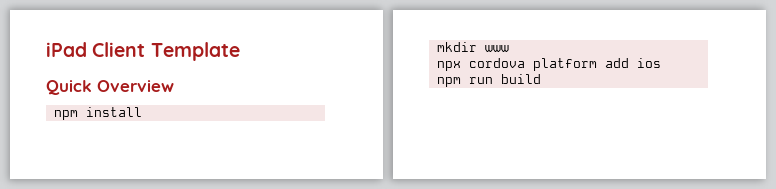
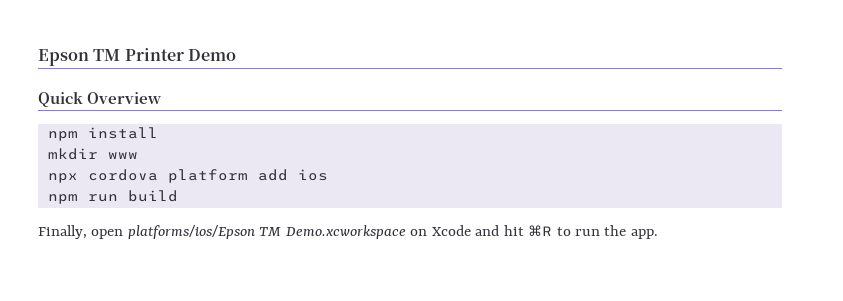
- iPad Client Template
+ Epson TM Printer Demo
+ Finally, open platforms/ios/Epson TM Demo.xcworkspace on Xcode and hit ⌘R to run the app.

